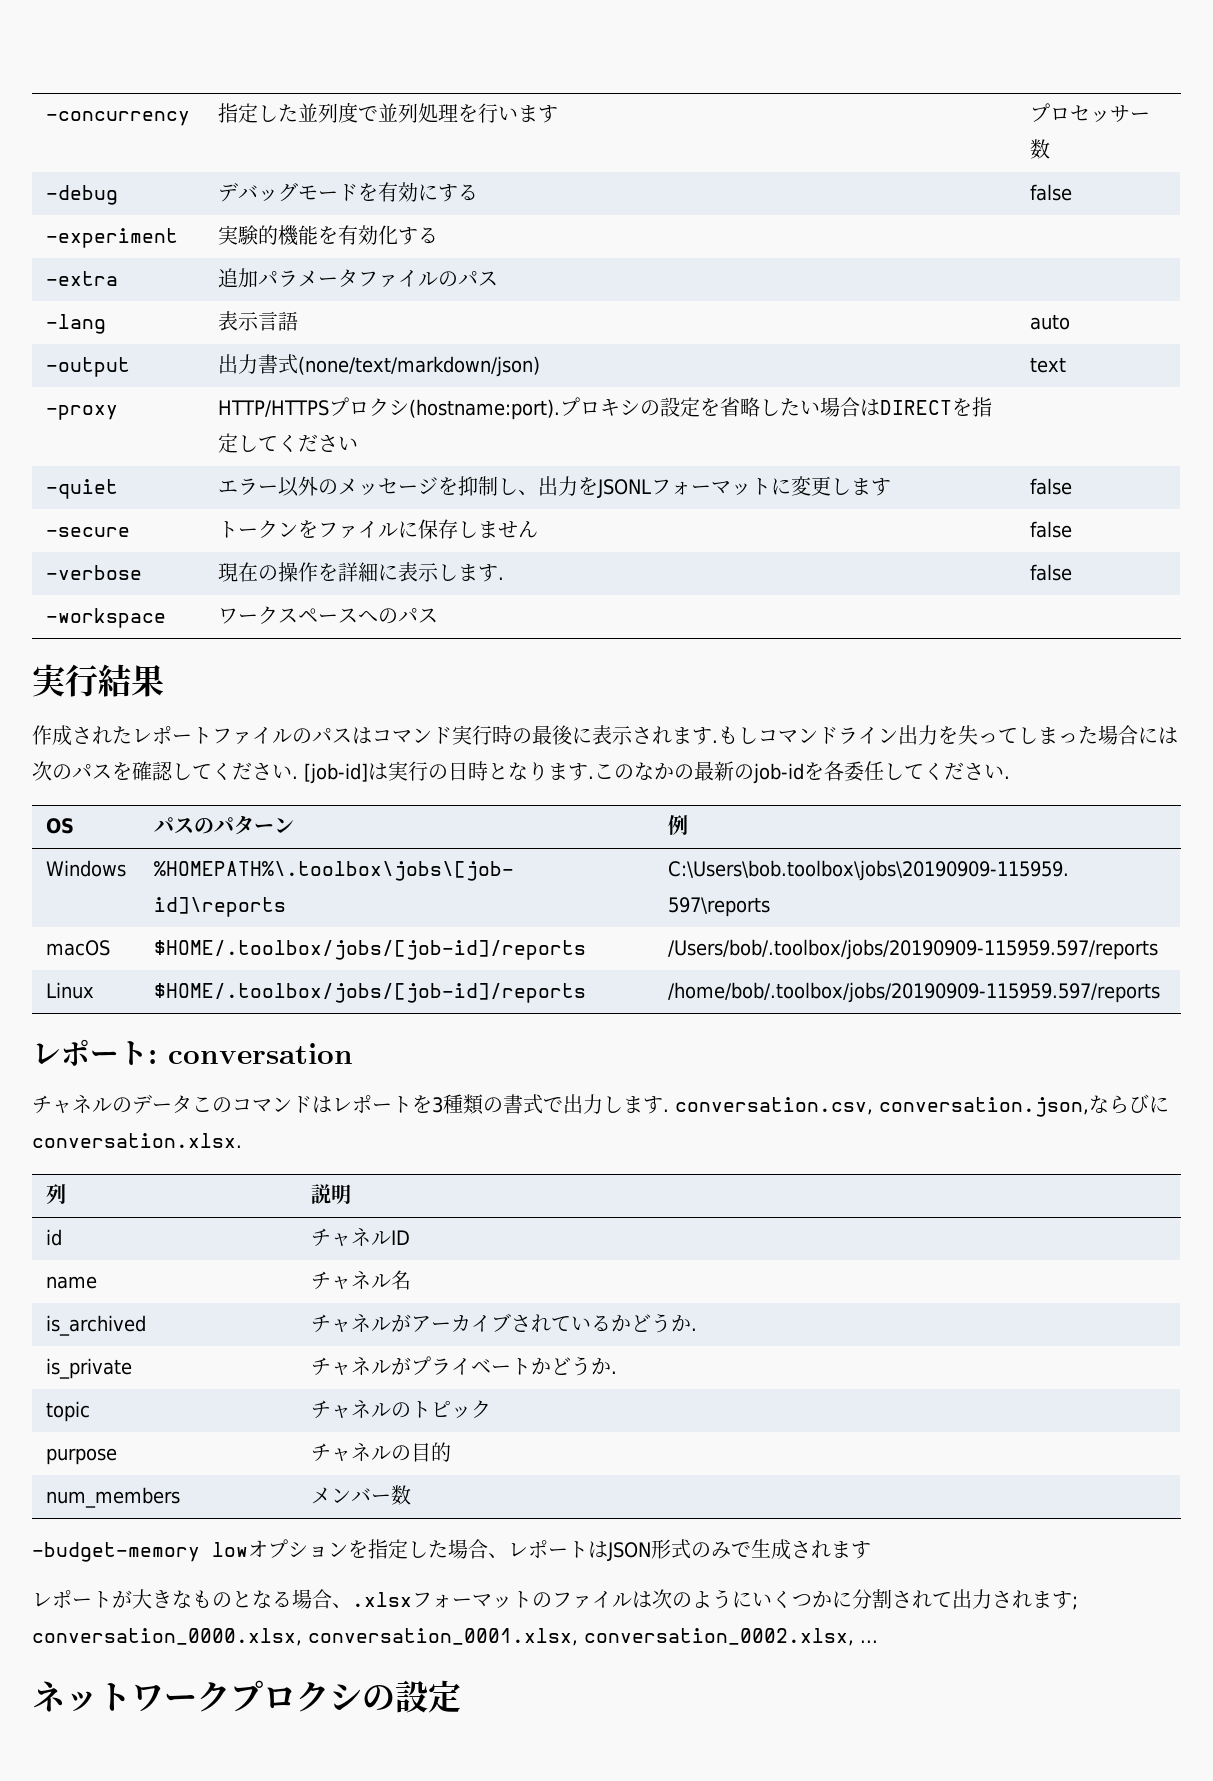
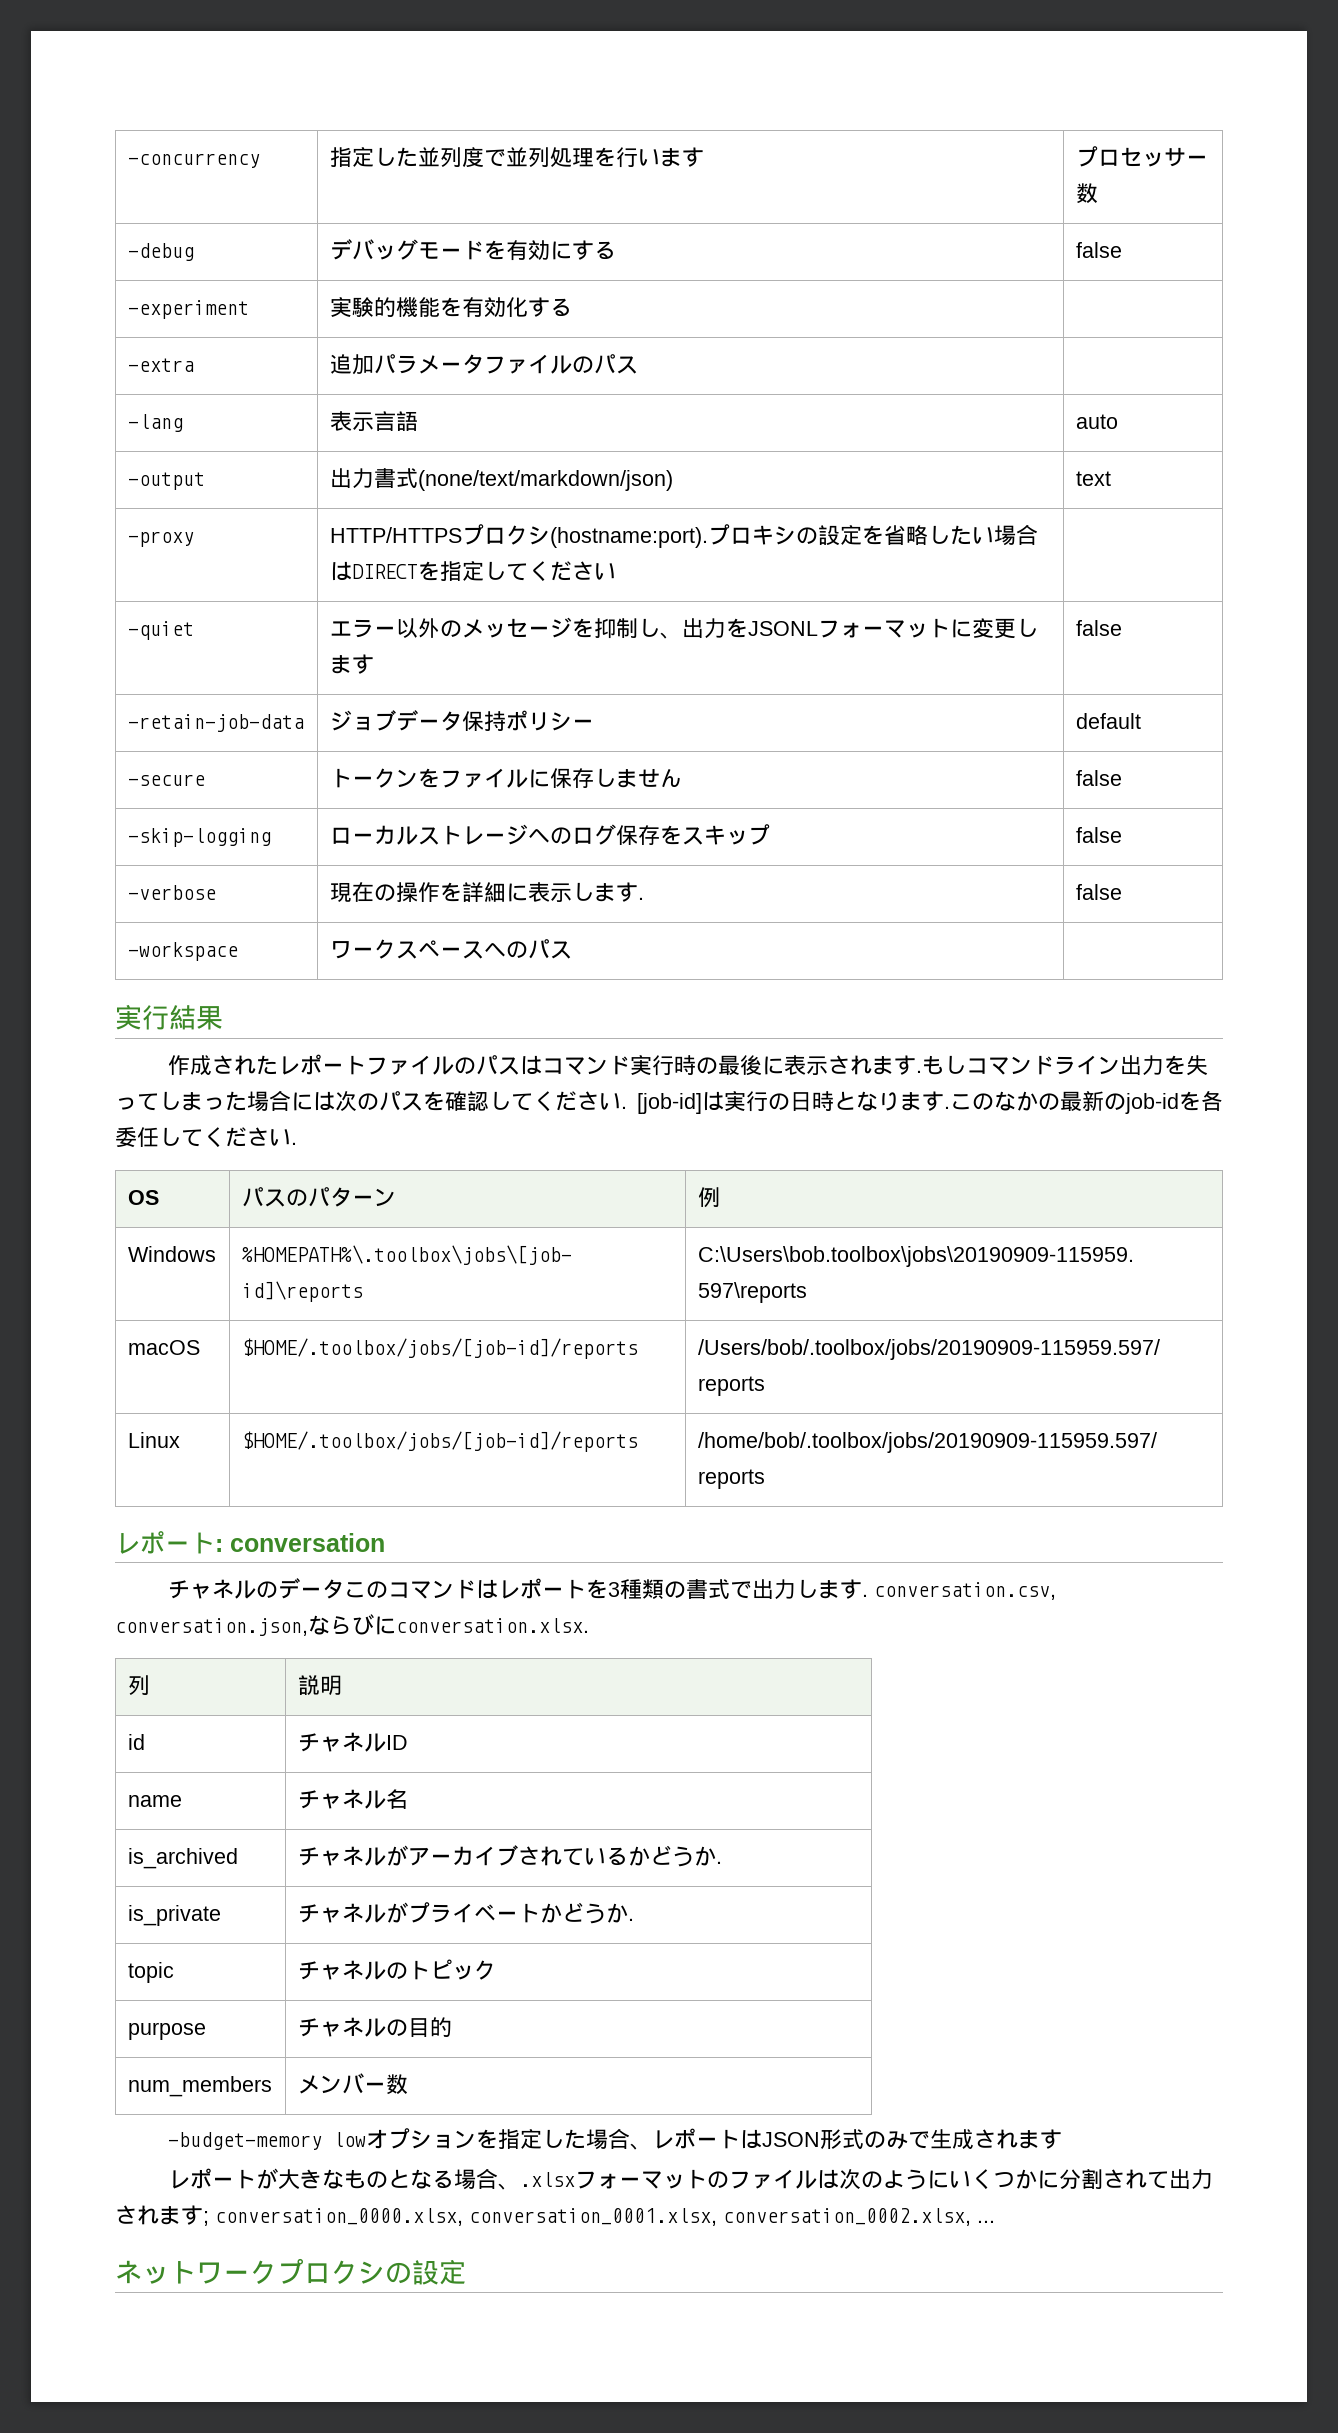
+ -retain-job-data | ジョブデータ保持ポリシー | default
+ -skip-logging | ローカルストレージへのログ保存をスキップ | false

